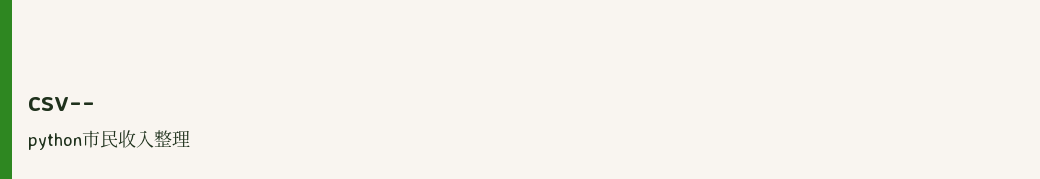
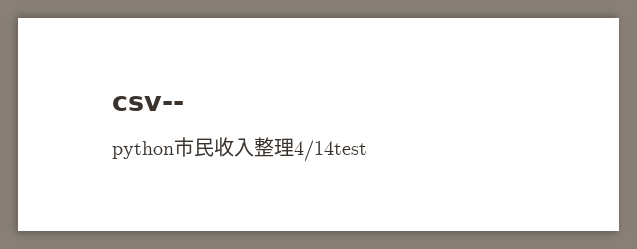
- python市民收入整理
+ python市民收入整理4/14test

